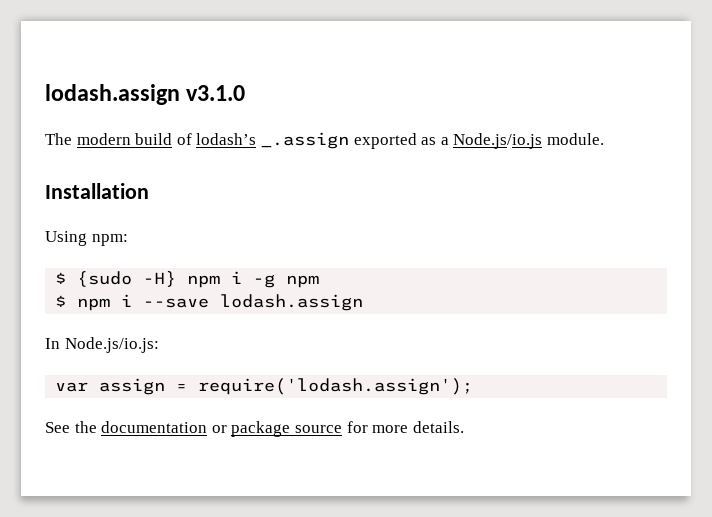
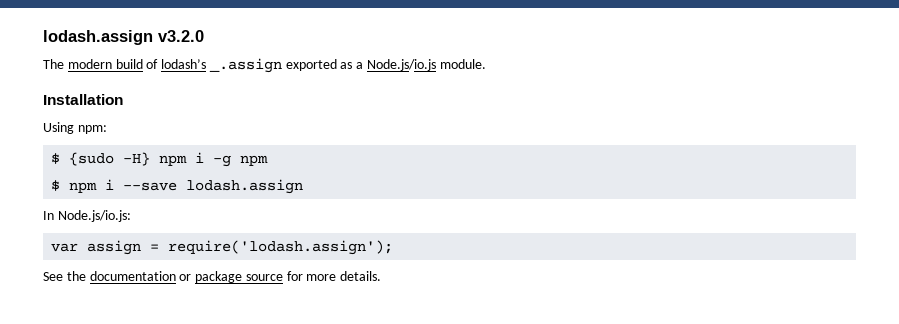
- lodash.assign v3.1.0
+ lodash.assign v3.2.0

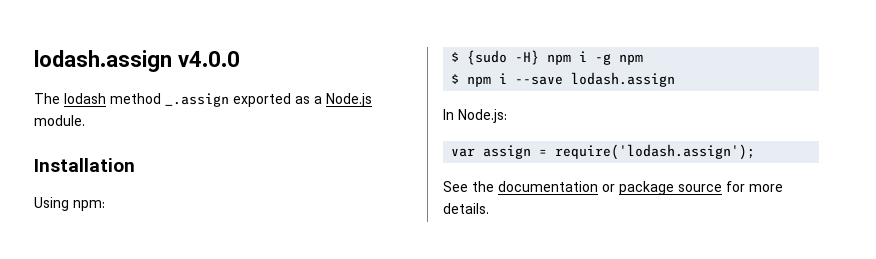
- lodash.assign v3.2.0
+ lodash.assign v4.0.0
- The modern build of lodash’s _.assign exported as a Node.js/io.js module.
+ The lodash method _.assign exported as a Node.js module.
- In Node.js/io.js:
+ In Node.js:

